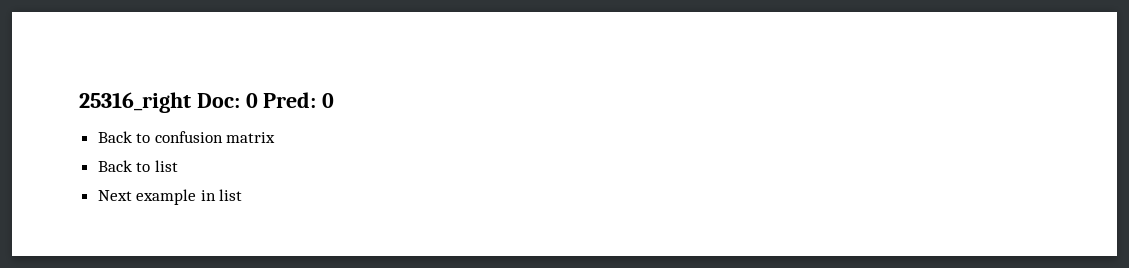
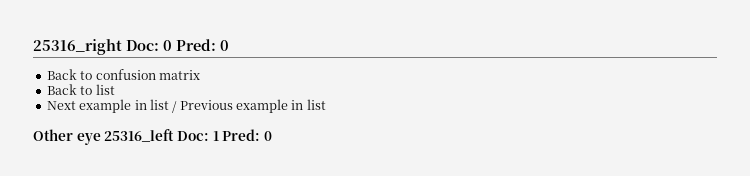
- Next example in list
+ Next example in list / Previous example in list
+ Other eye 25316_left Doc: 1 Pred: 0

